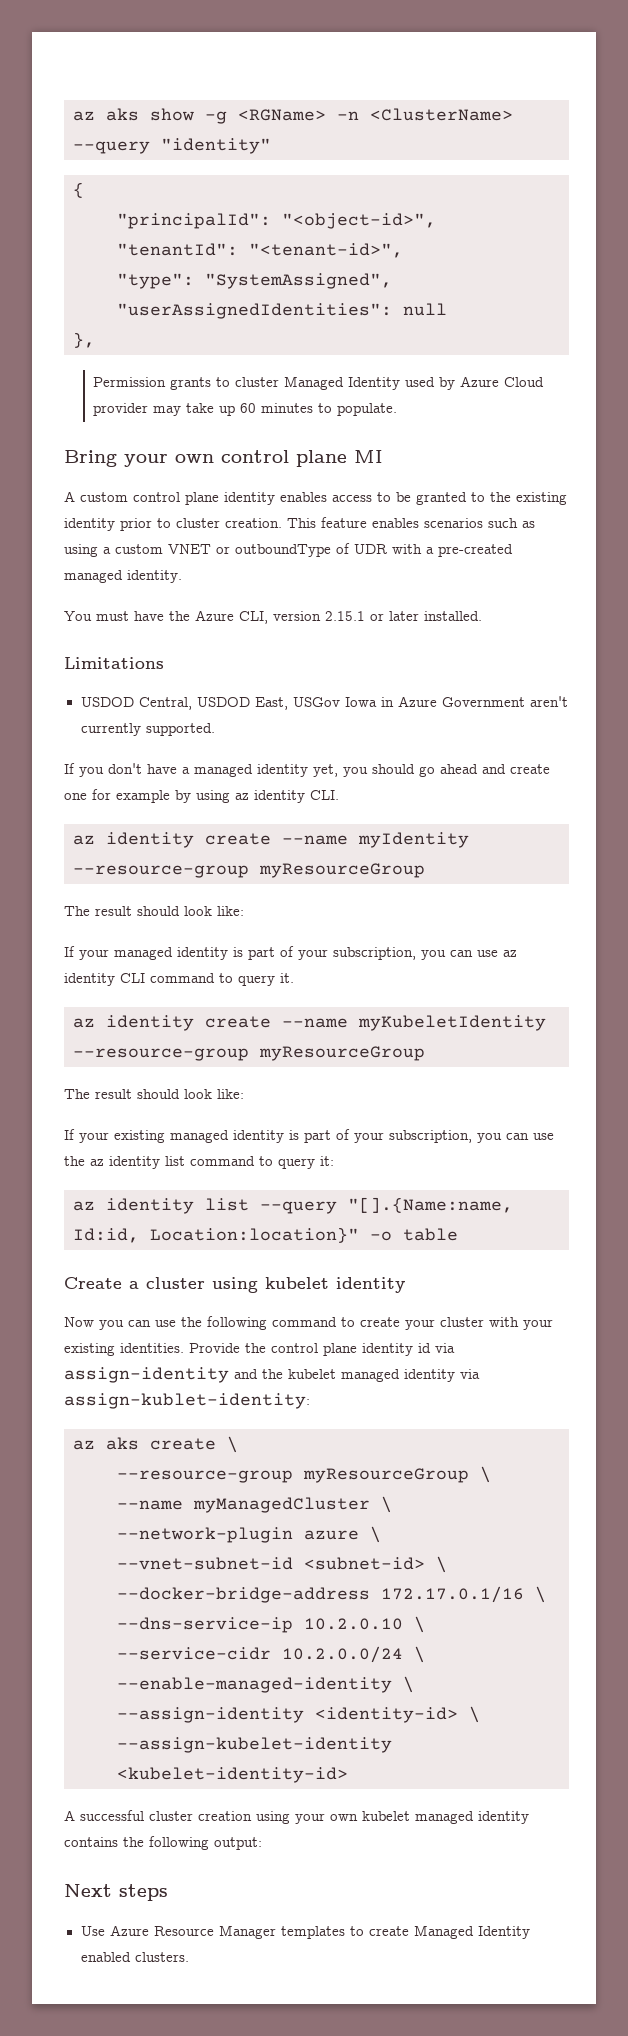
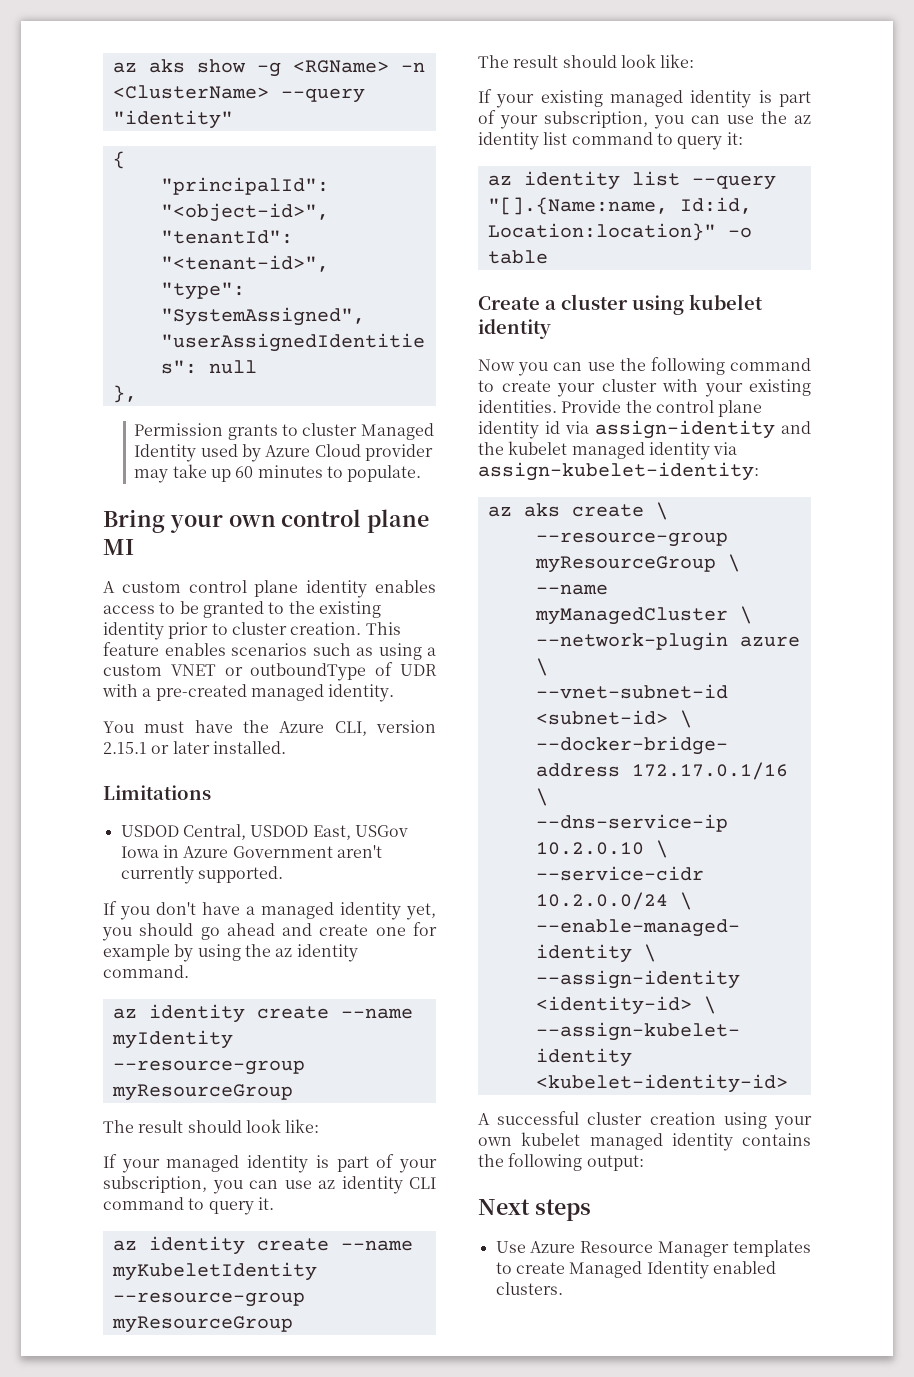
- If you don't have a managed identity yet, you should go ahead and create one for example by using az identity CLI.
+ If you don't have a managed identity yet, you should go ahead and create one for example by using the az identity command.
- Provide the control plane identity id via assign-identity and the kubelet managed identity via assign-kublet-identity:
+ Provide the control plane identity id via assign-identity and the kubelet managed identity via assign-kubelet-identity:

